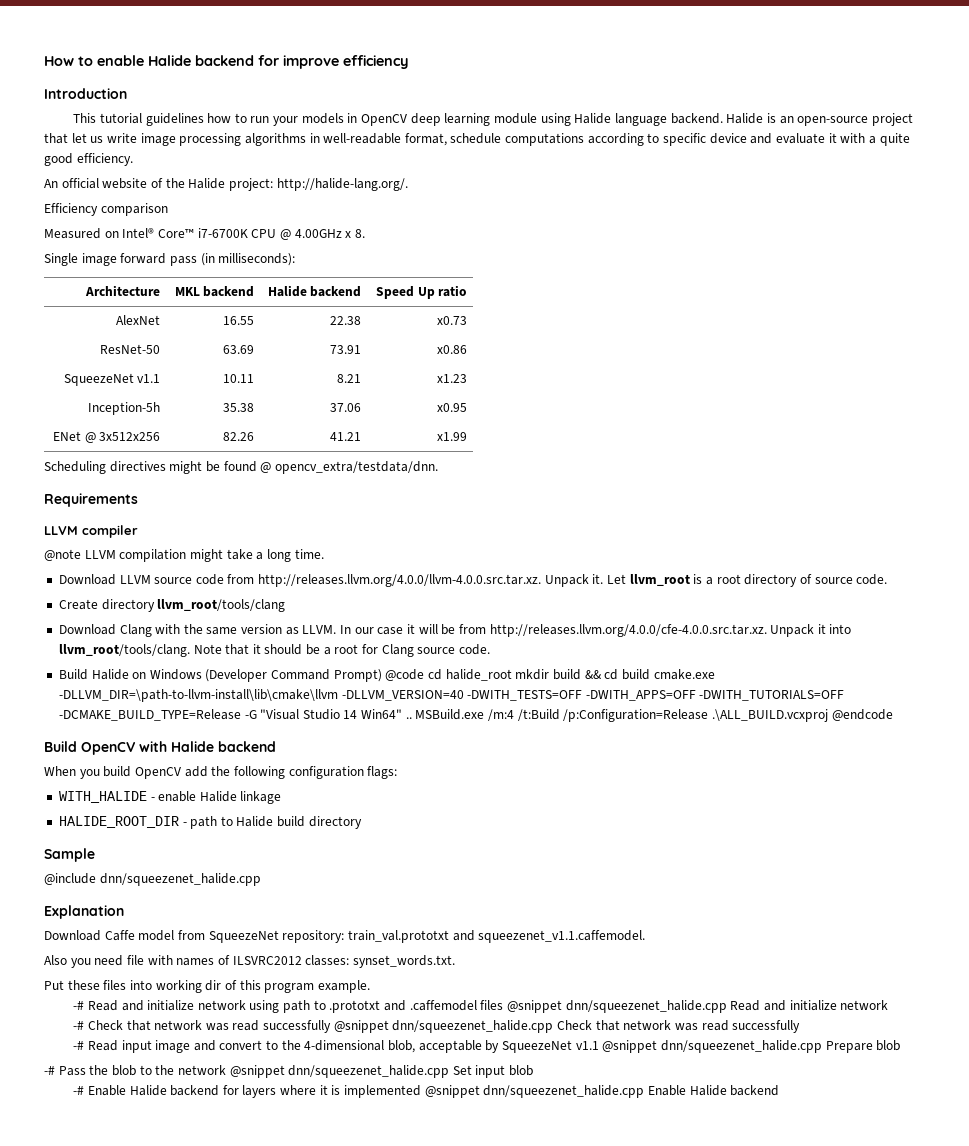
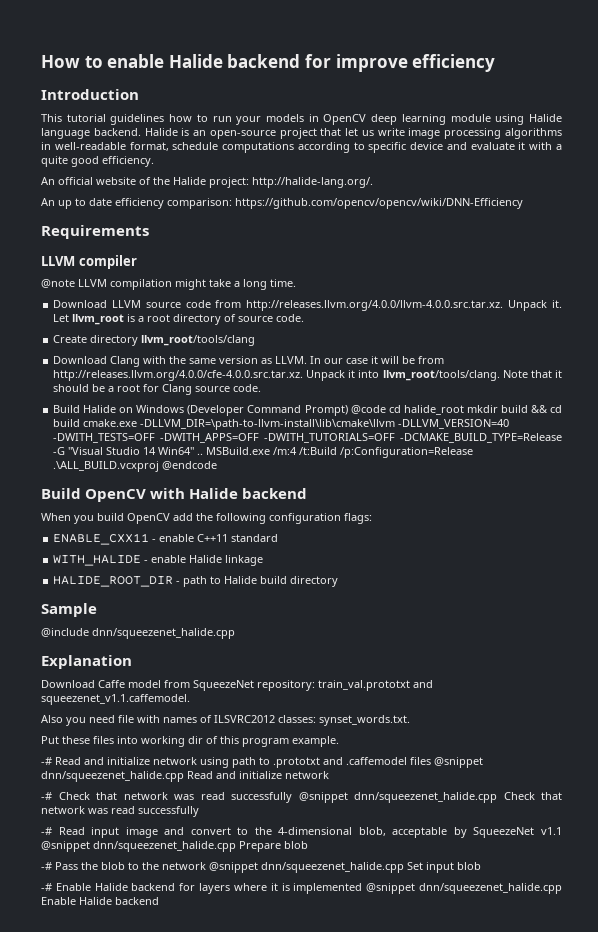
- Efficiency comparison
- Measured on Intel® Core™ i7-6700K CPU @ 4.00GHz x 8.
- Single image forward pass (in milliseconds):
- Architecture | MKL backend | Halide backend | Speed Up ratio
- AlexNet | 16.55 | 22.38 | x0.73
- ResNet-50 | 63.69 | 73.91 | x0.86
- SqueezeNet v1.1 | 10.11 | 8.21 | x1.23
- Inception-5h | 35.38 | 37.06 | x0.95
- ENet @ 3x512x256 | 82.26 | 41.21 | x1.99
- Scheduling directives might be found @ opencv_extra/testdata/dnn.
+ An up to date efficiency comparison: https://github.com/opencv/opencv/wiki/DNN-Efficiency
+ ENABLE_CXX11 - enable C++11 standard

